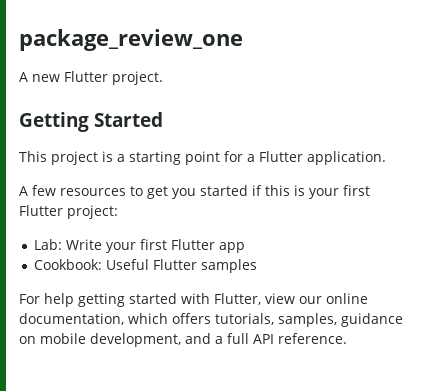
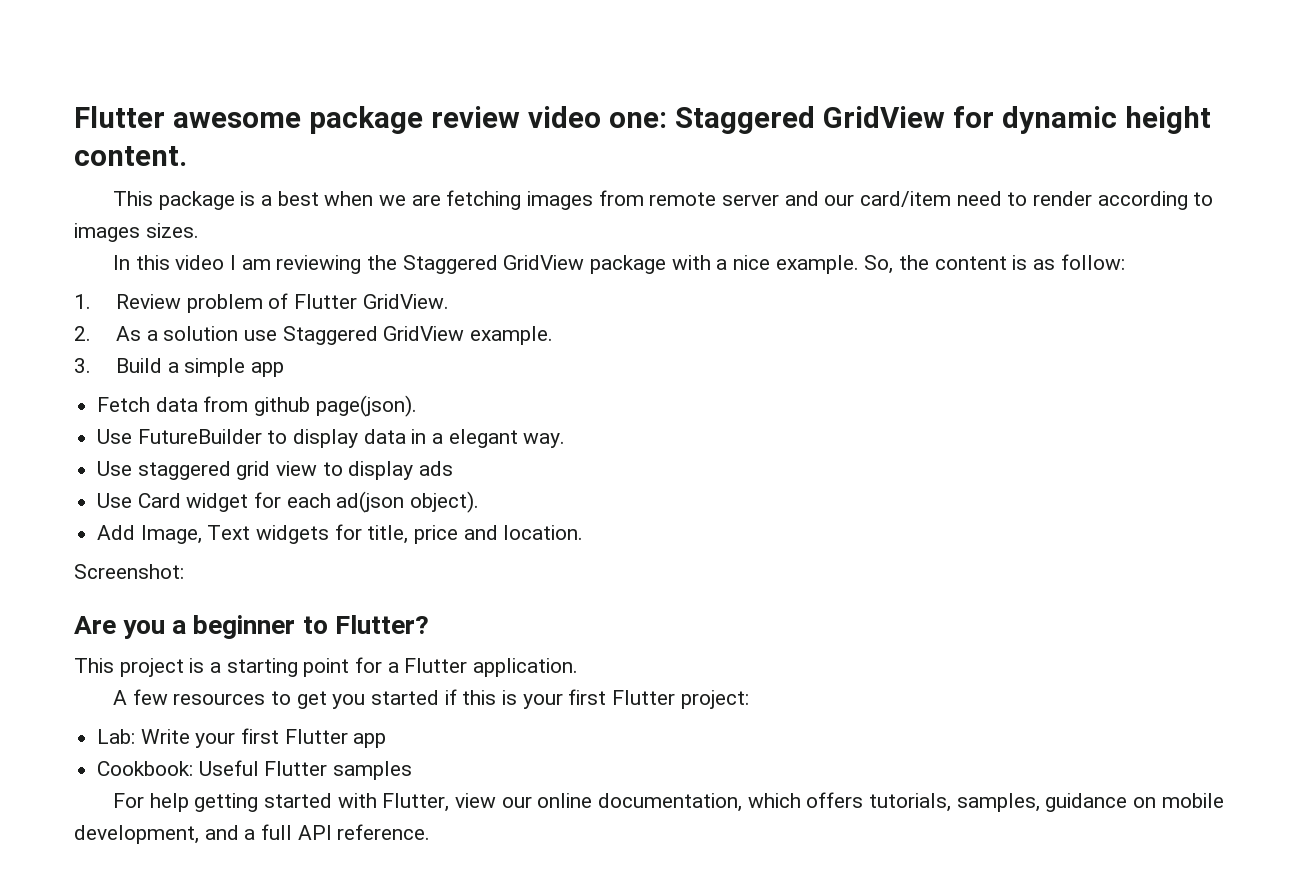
- package_review_one
- A new Flutter project.
- Getting Started
+ Flutter awesome package review video one: Staggered GridView for dynamic height content.
+ This package is a best when we are fetching images from remote server and our card/item need to render according to images sizes.
+ In this video I am reviewing the Staggered GridView package with a nice example. So, the content is as follow:
+ 1. Review problem of Flutter GridView.
+ 2. As a solution use Staggered GridView example.
+ 3. Build a simple app
+ Fetch data from github page(json).
+ Use FutureBuilder to display data in a elegant way.
+ Use staggered grid view to display ads
+ Use Card widget for each ad(json object).
+ Add Image, Text widgets for title, price and location.
+ Screenshot:
+ Are you a beginner to Flutter?

